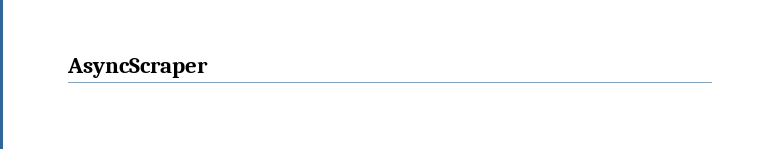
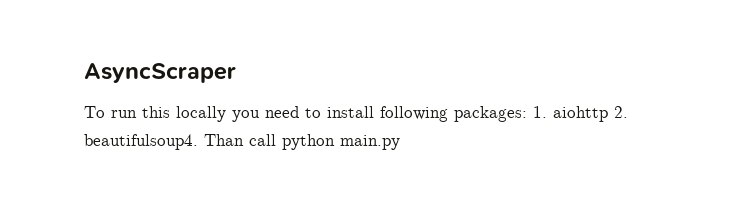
+ To run this locally you need to install following packages: 1. aiohttp 2. beautifulsoup4. Than call python main.py

